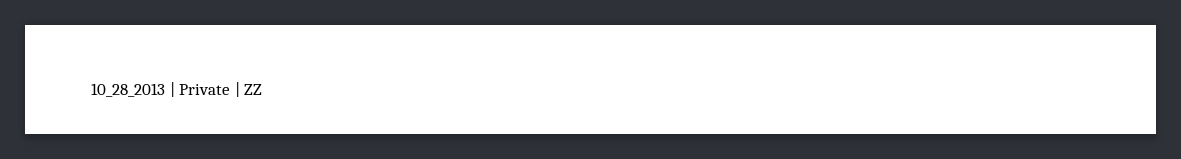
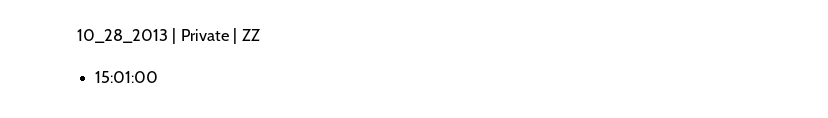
+ 15:01:00

